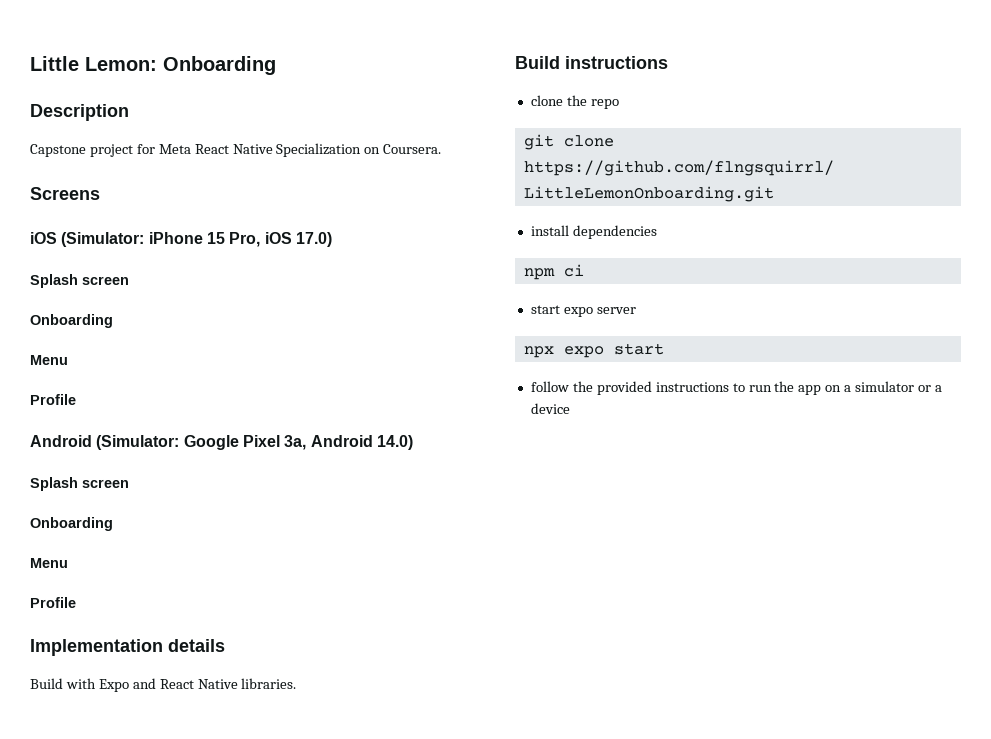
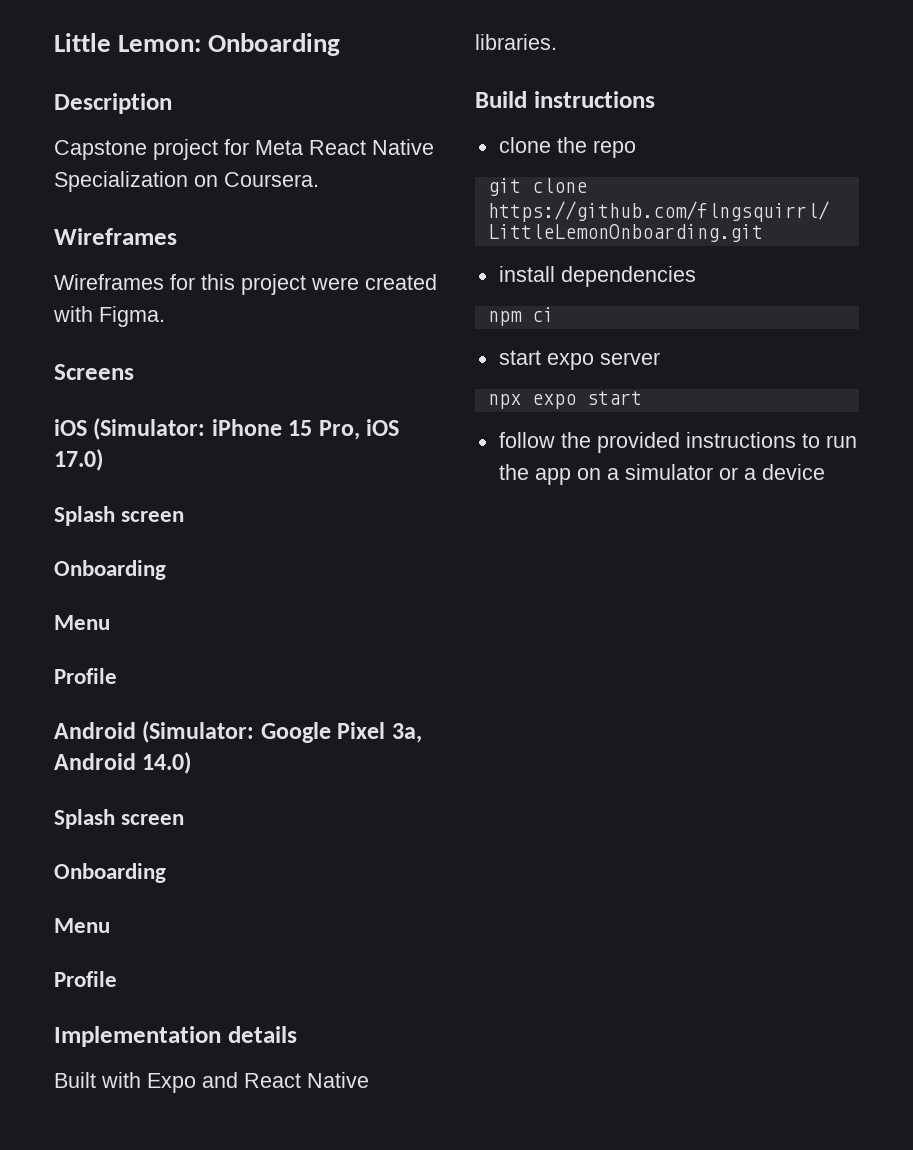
  Capstone project for Meta React Native Specialization on Coursera.
+ Wireframes
+ Wireframes for this project were created with Figma.
- Build with Expo and React Native libraries.
+ Built with Expo and React Native libraries.

